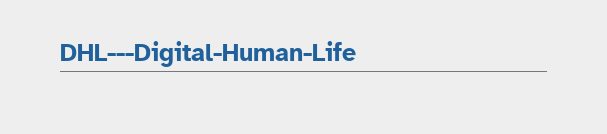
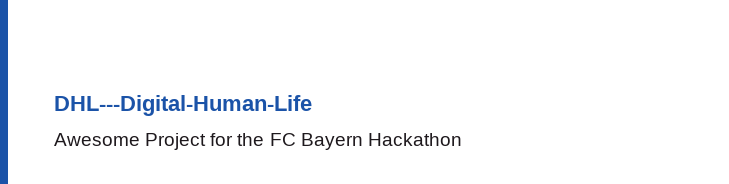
+ Awesome Project for the FC Bayern Hackathon

